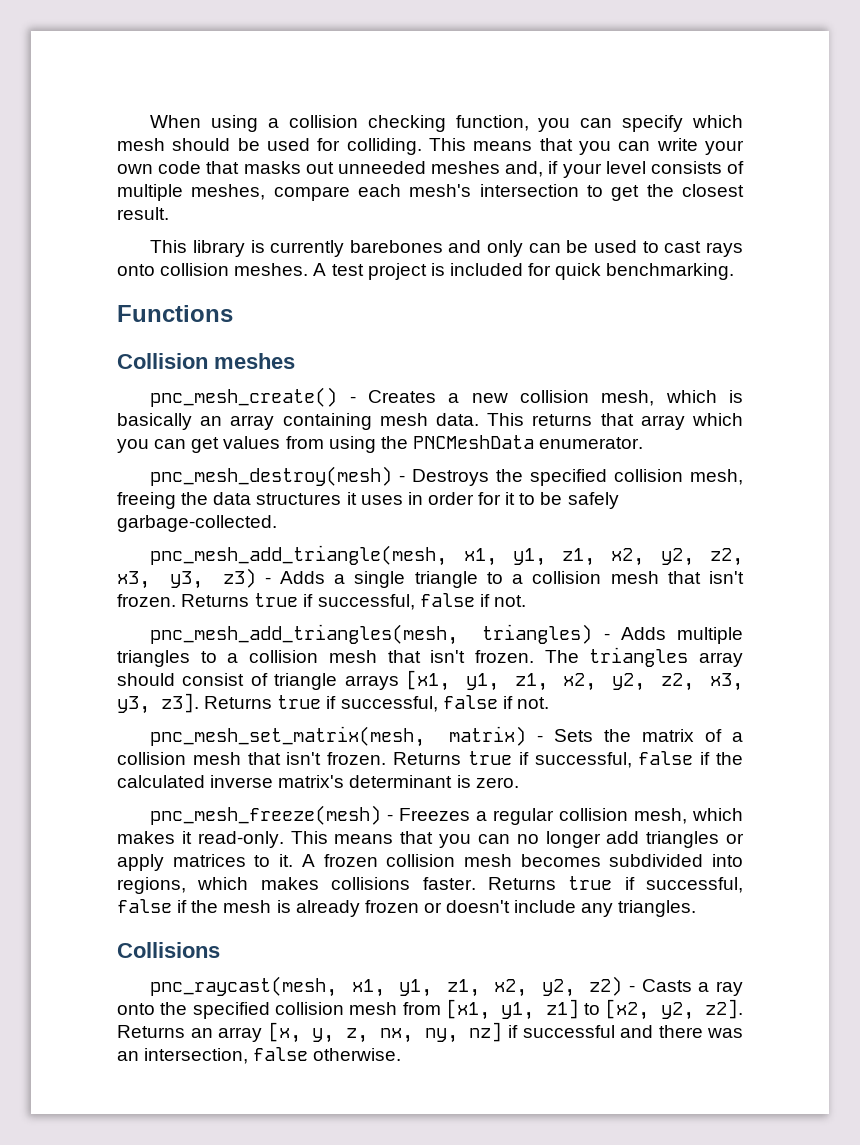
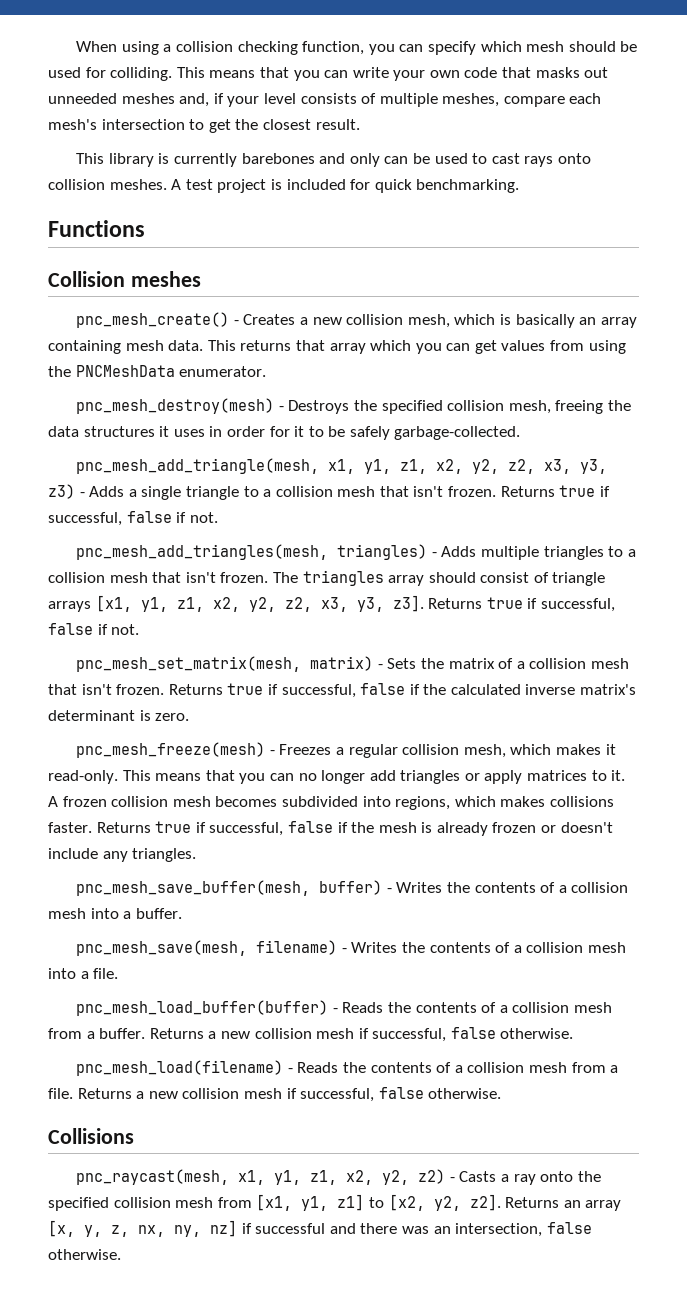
+ pnc_mesh_save_buffer(mesh, buffer) - Writes the contents of a collision mesh into a buffer.
+ pnc_mesh_save(mesh, filename) - Writes the contents of a collision mesh into a file.
+ pnc_mesh_load_buffer(buffer) - Reads the contents of a collision mesh from a buffer. Returns a new collision mesh if successful, false otherwise.
+ pnc_mesh_load(filename) - Reads the contents of a collision mesh from a file. Returns a new collision mesh if successful, false otherwise.

